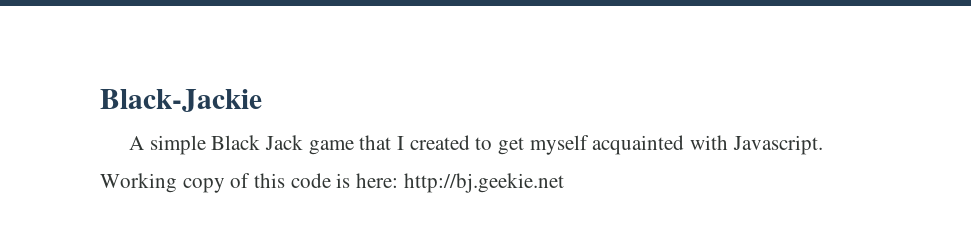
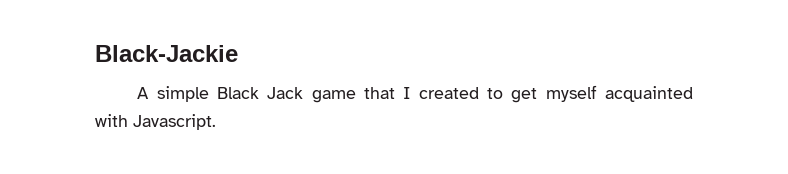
- Working copy of this code is here: http://bj.geekie.net

